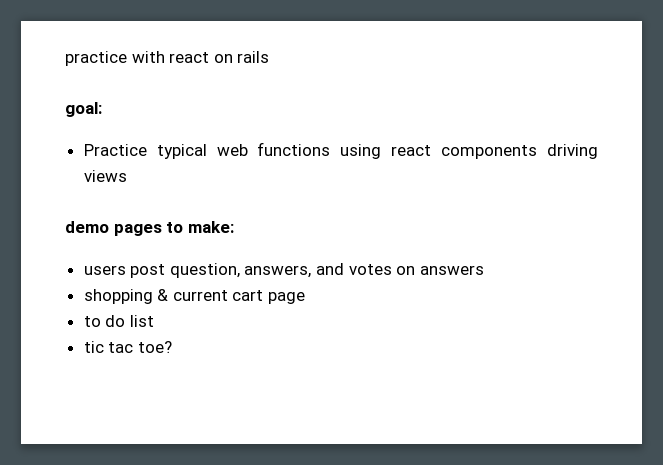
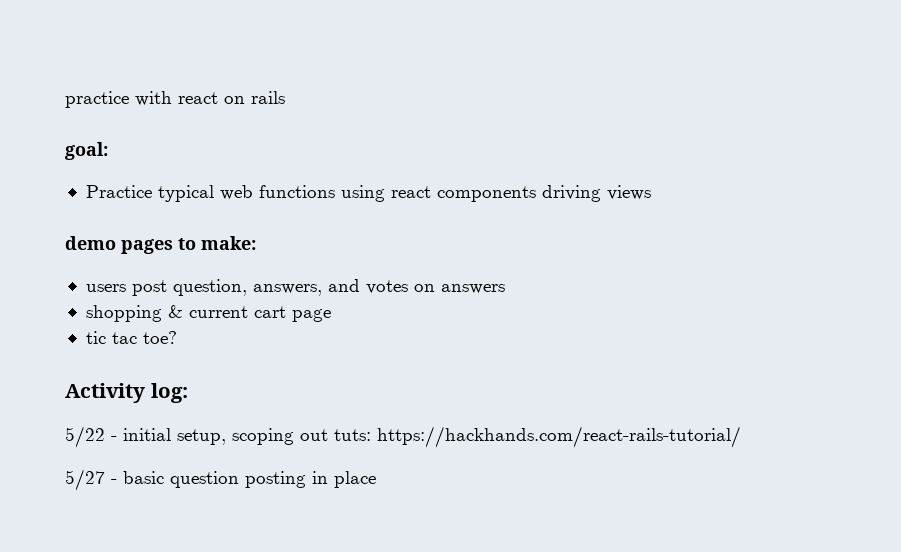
- to do list
+ Activity log:
+ 5/22 - initial setup, scoping out tuts: https://hackhands.com/react-rails-tutorial/
+ 5/27 - basic question posting in place

